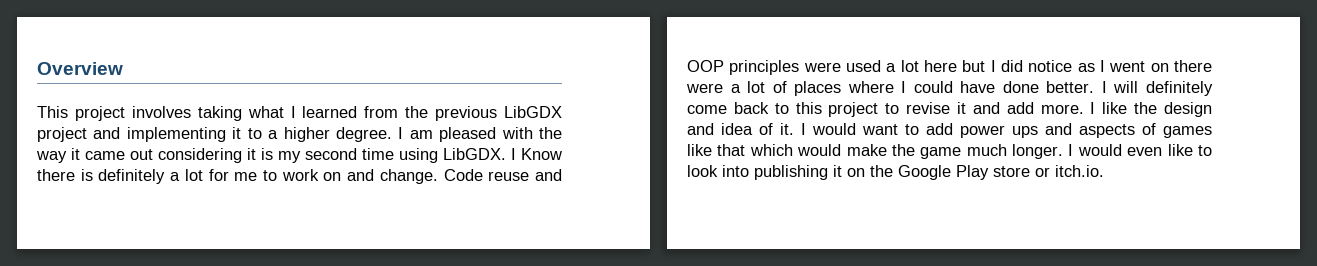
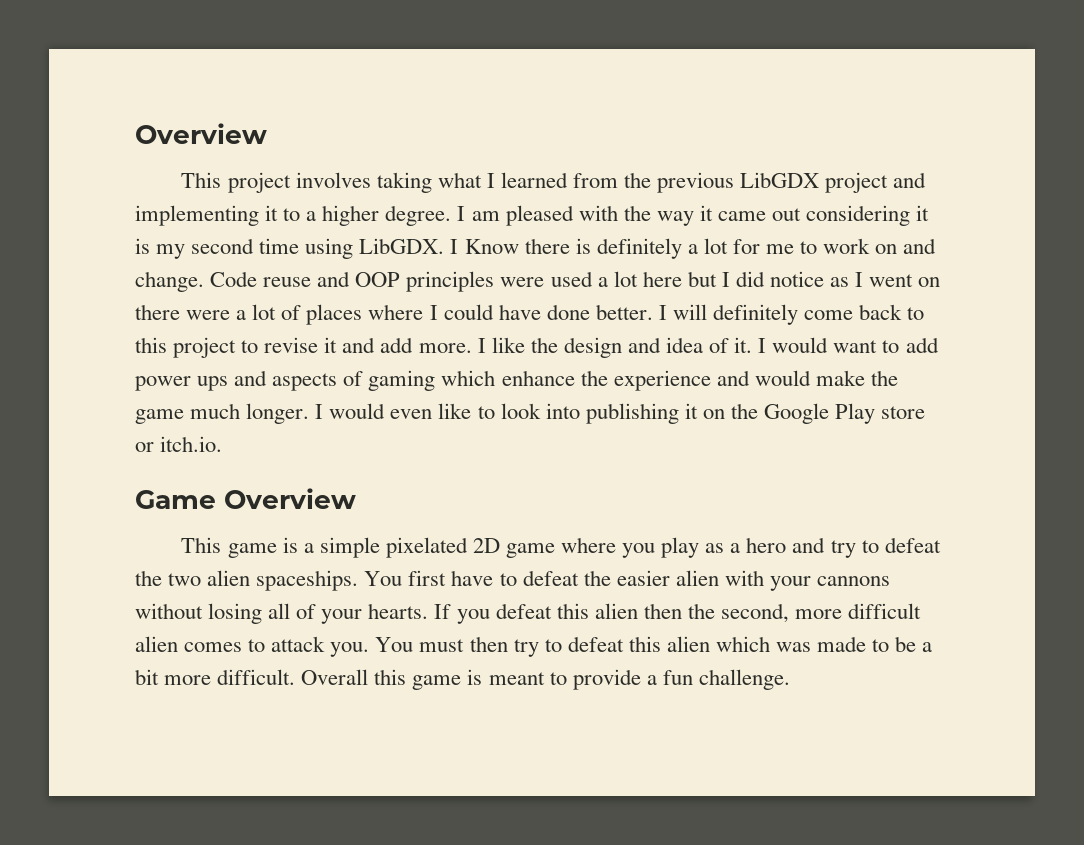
- I would want to add power ups and aspects of games like that which would make the game much longer.
+ I would want to add power ups and aspects of gaming which enhance the experience and would make the game much longer.
+ Game Overview
+ This game is a simple pixelated 2D game where you play as a hero and try to defeat the two alien spaceships. You first have to defeat the easier alien with your cannons without losing all of your hearts. If you defeat this alien then the second, more difficult alien comes to attack you. You must then try to defeat this alien which was made to be a bit more difficult. Overall this game is meant to provide a fun challenge.

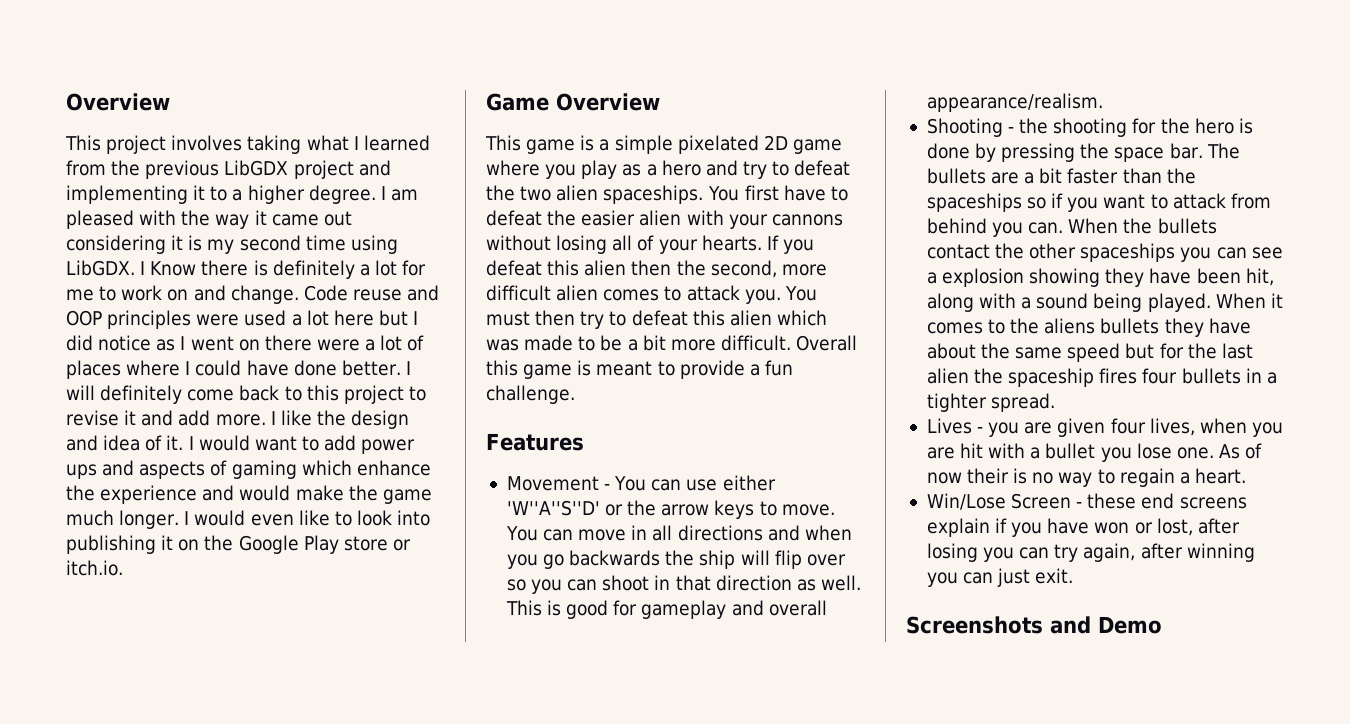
+ Features
+ Movement - You can use either 'W''A''S''D' or the arrow keys to move. You can move in all directions and when you go backwards the ship will flip over so you can shoot in that direction as well. This is good for gameplay and overall appearance/realism.
+ Shooting - the shooting for the hero is done by pressing the space bar. The bullets are a bit faster than the spaceships so if you want to attack from behind you can. When the bullets contact the other spaceships you can see a explosion showing they have been hit, along with a sound being played. When it comes to the aliens bullets they have about the same speed but for the last alien the spaceship fires four bullets in a tighter spread.
+ Lives - you are given four lives, when you are hit with a bullet you lose one. As of now their is no way to regain a heart.
+ Win/Lose Screen - these end screens explain if you have won or lost, after losing you can try again, after winning you can just exit.
+ Screenshots and Demo

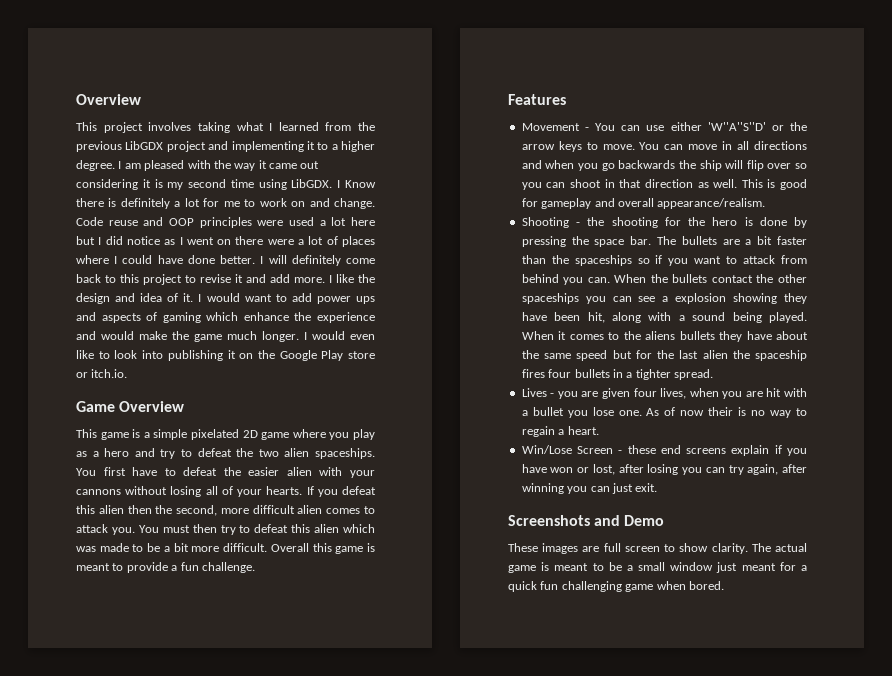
+ These images are full screen to show clarity. The actual game is meant to be a small window just meant for a quick fun challenging game when bored.

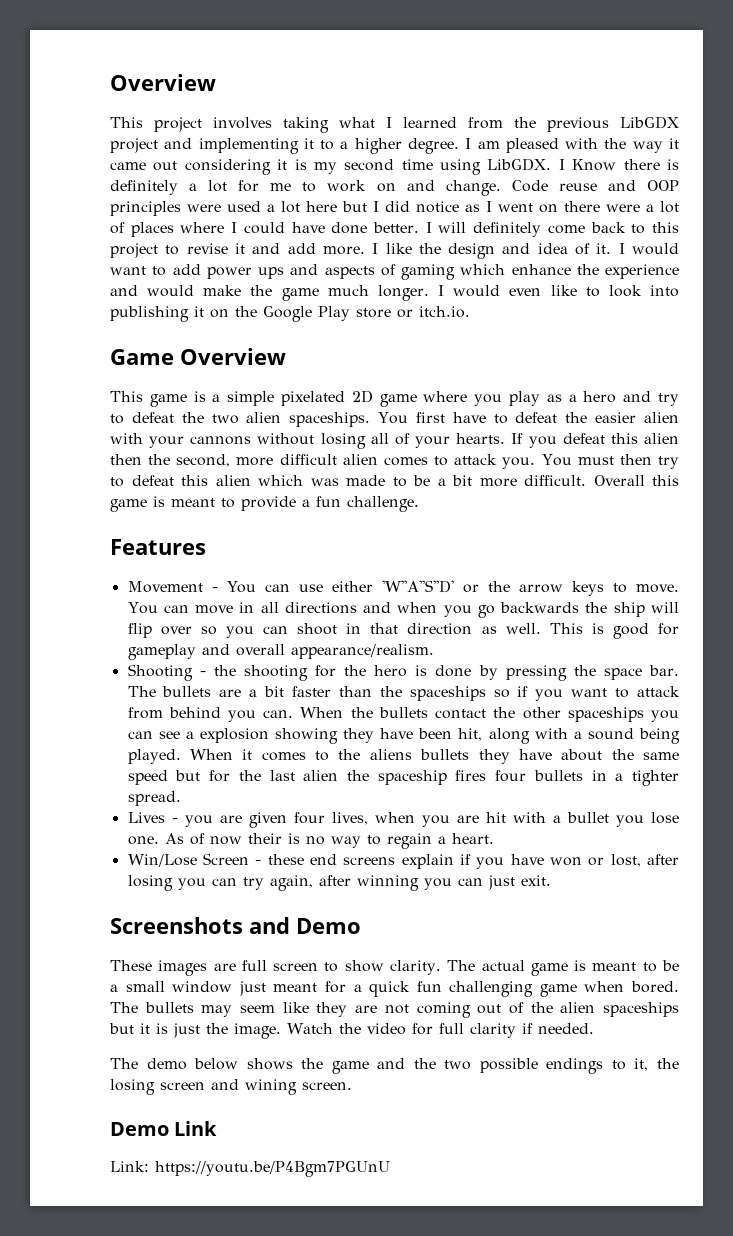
+ The bullets may seem like they are not coming out of the alien spaceships but it is just the image. Watch the video for full clarity if needed.
+ The demo below shows the game and the two possible endings to it, the losing screen and wining screen.
+ Demo Link
+ Link: https://youtu.be/P4Bgm7PGUnU

